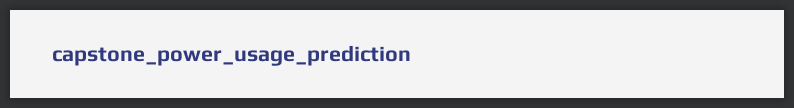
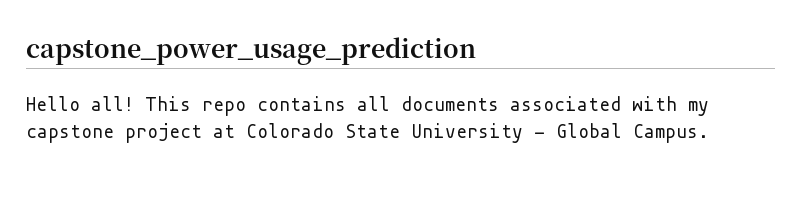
+ Hello all! This repo contains all documents associated with my capstone project at Colorado State University - Global Campus.

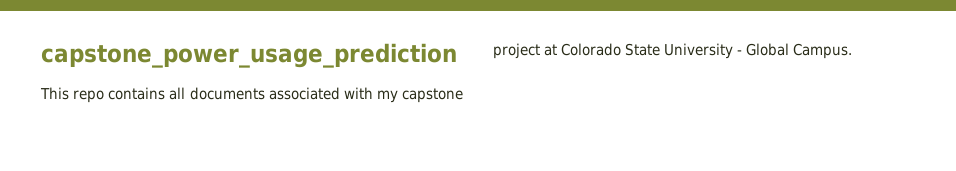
- Hello all!

